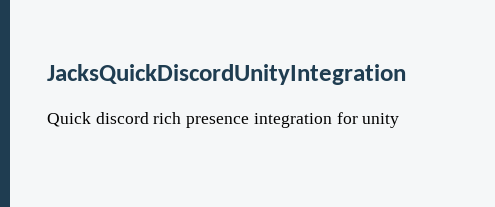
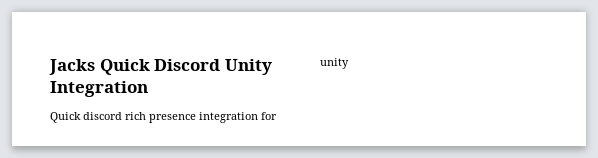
- JacksQuickDiscordUnityIntegration
+ Jacks Quick Discord Unity Integration

